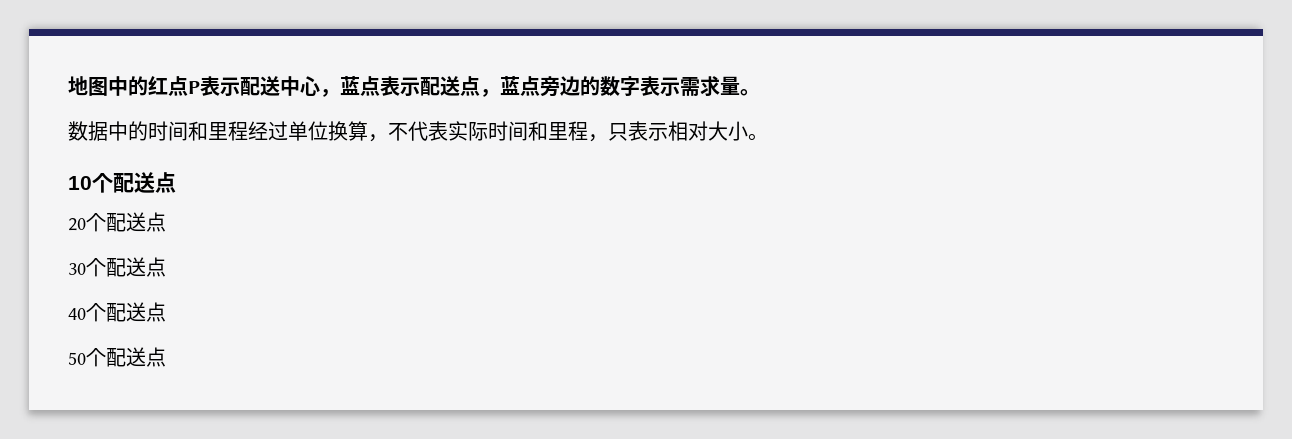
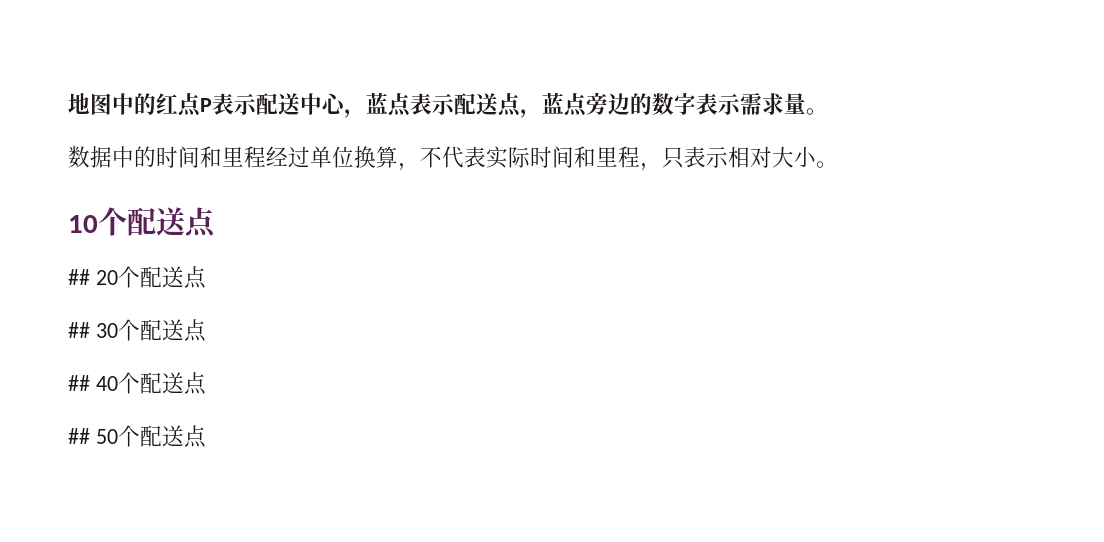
- 20个配送点
+ ## 20个配送点
- 30个配送点
+ ## 30个配送点
- 40个配送点
+ ## 40个配送点
- 50个配送点
+ ## 50个配送点

